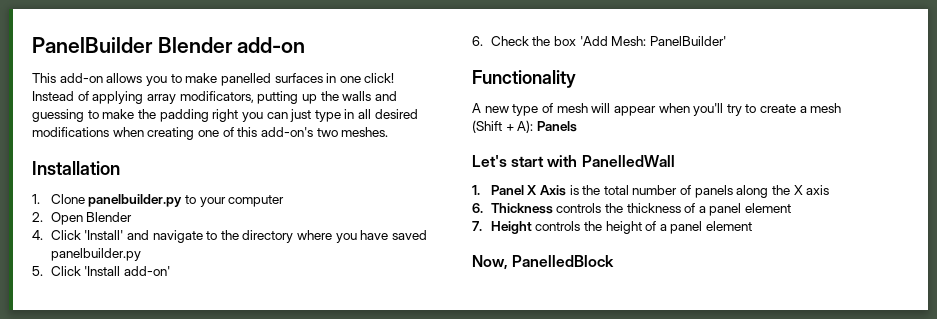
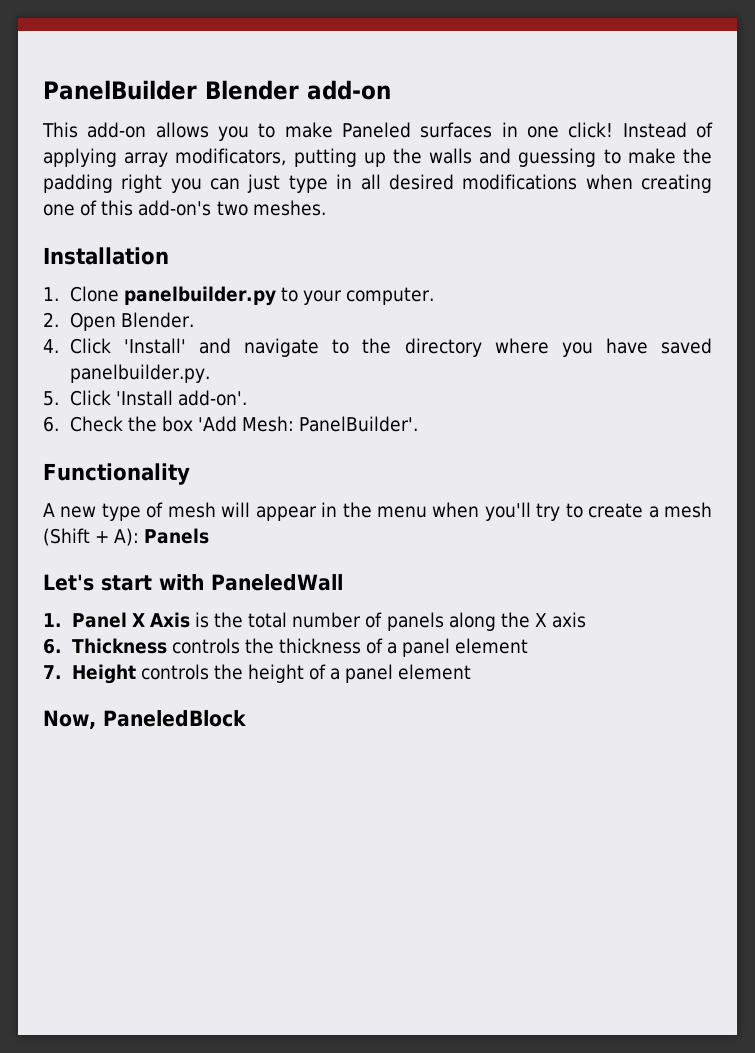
- This add-on allows you to make panelled surfaces in one click!
+ This add-on allows you to make Paneled surfaces in one click!
- 1. Clone panelbuilder.py to your computer
+ 1. Clone panelbuilder.py to your computer.
- 2. Open Blender
+ 2. Open Blender.
- 4. Click 'Install' and navigate to the directory where you have saved panelbuilder.py
+ 4. Click 'Install' and navigate to the directory where you have saved panelbuilder.py.
- 5. Click 'Install add-on'
+ 5. Click 'Install add-on'.
- 6. Check the box 'Add Mesh: PanelBuilder'
+ 6. Check the box 'Add Mesh: PanelBuilder'.
- A new type of mesh will appear when you'll try to create a mesh (Shift + A): Panels
+ A new type of mesh will appear in the menu when you'll try to create a mesh (Shift + A): Panels
- Let's start with PanelledWall
+ Let's start with PaneledWall
- Now, PanelledBlock
+ Now, PaneledBlock

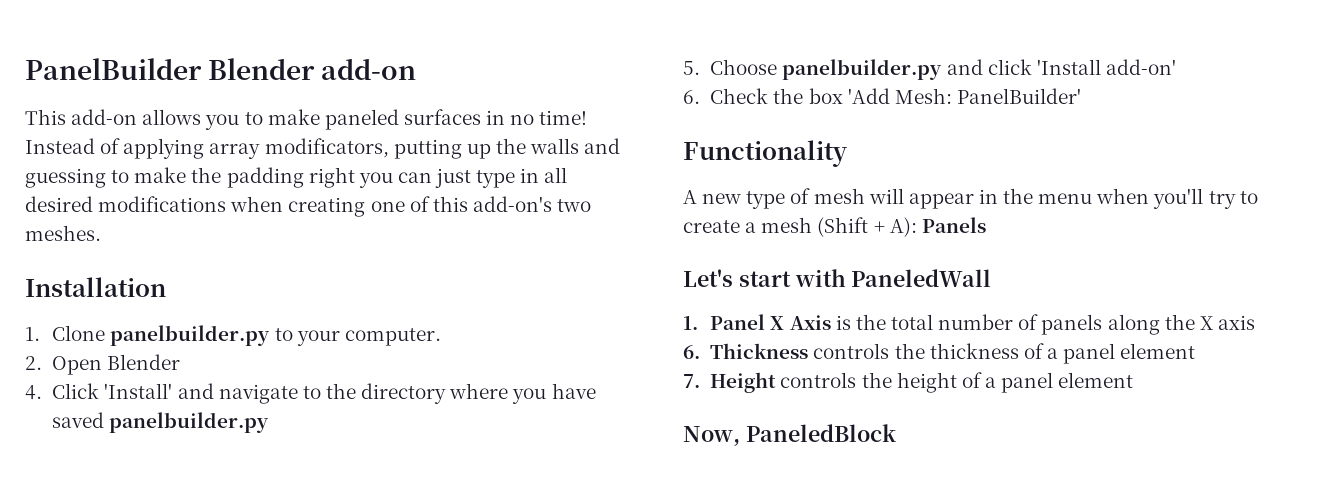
- This add-on allows you to make Paneled surfaces in one click!
+ This add-on allows you to make paneled surfaces in no time!
- 2. Open Blender.
+ 2. Open Blender
- 4. Click 'Install' and navigate to the directory where you have saved panelbuilder.py.
+ 4. Click 'Install' and navigate to the directory where you have saved panelbuilder.py
- 5. Click 'Install add-on'.
+ 5. Choose panelbuilder.py and click 'Install add-on'
- 6. Check the box 'Add Mesh: PanelBuilder'.
+ 6. Check the box 'Add Mesh: PanelBuilder'

